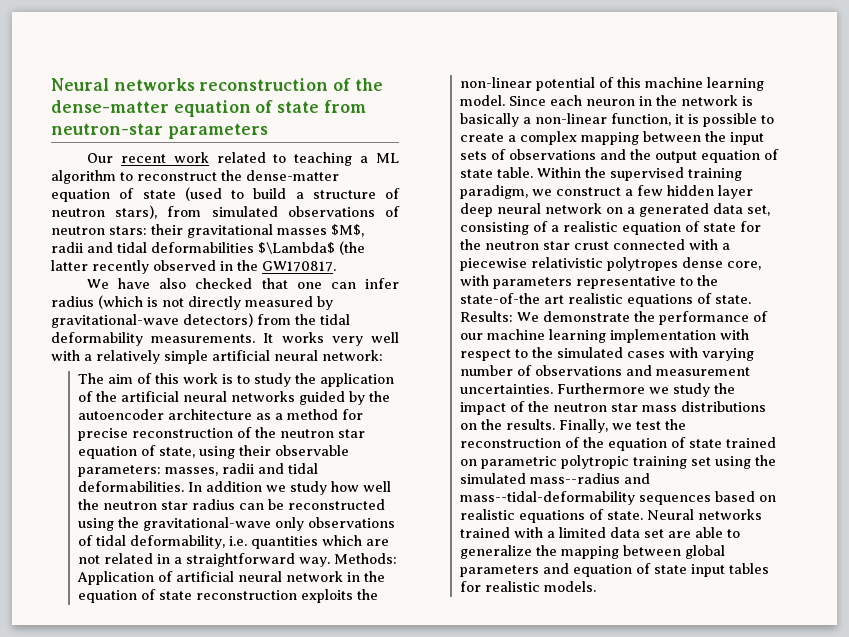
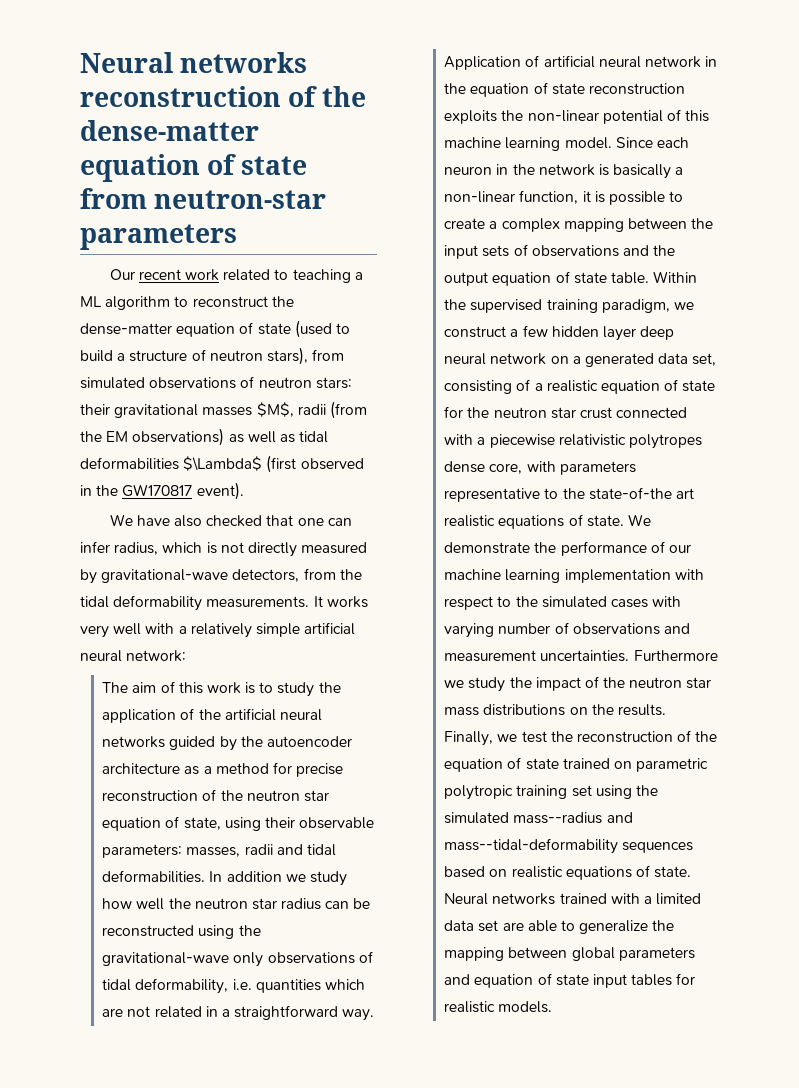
- Our recent work related to teaching a ML algorithm to reconstruct the dense-matter equation of state (used to build a structure of neutron stars), from simulated observations of neutron stars: their gravitational masses $M$, radii and tidal deformabilities $\Lambda$ (the latter recently observed in the GW170817.
+ Our recent work related to teaching a ML algorithm to reconstruct the dense-matter equation of state (used to build a structure of neutron stars), from simulated observations of neutron stars: their gravitational masses $M$, radii (from the EM observations) as well as tidal deformabilities $\Lambda$ (first observed in the GW170817 event).
- We have also checked that one can infer radius (which is not directly measured by gravitational-wave detectors) from the tidal deformability measurements.
+ We have also checked that one can infer radius, which is not directly measured by gravitational-wave detectors, from the tidal deformability measurements.
- Methods: Application of artificial neural network in the equation of state reconstruction exploits the non-linear potential of this machine learning model.
+ Application of artificial neural network in the equation of state reconstruction exploits the non-linear potential of this machine learning model.
- Results: We demonstrate the performance of our machine learning implementation with respect to the simulated cases with varying number of observations and measurement uncertainties.
+ We demonstrate the performance of our machine learning implementation with respect to the simulated cases with varying number of observations and measurement uncertainties.

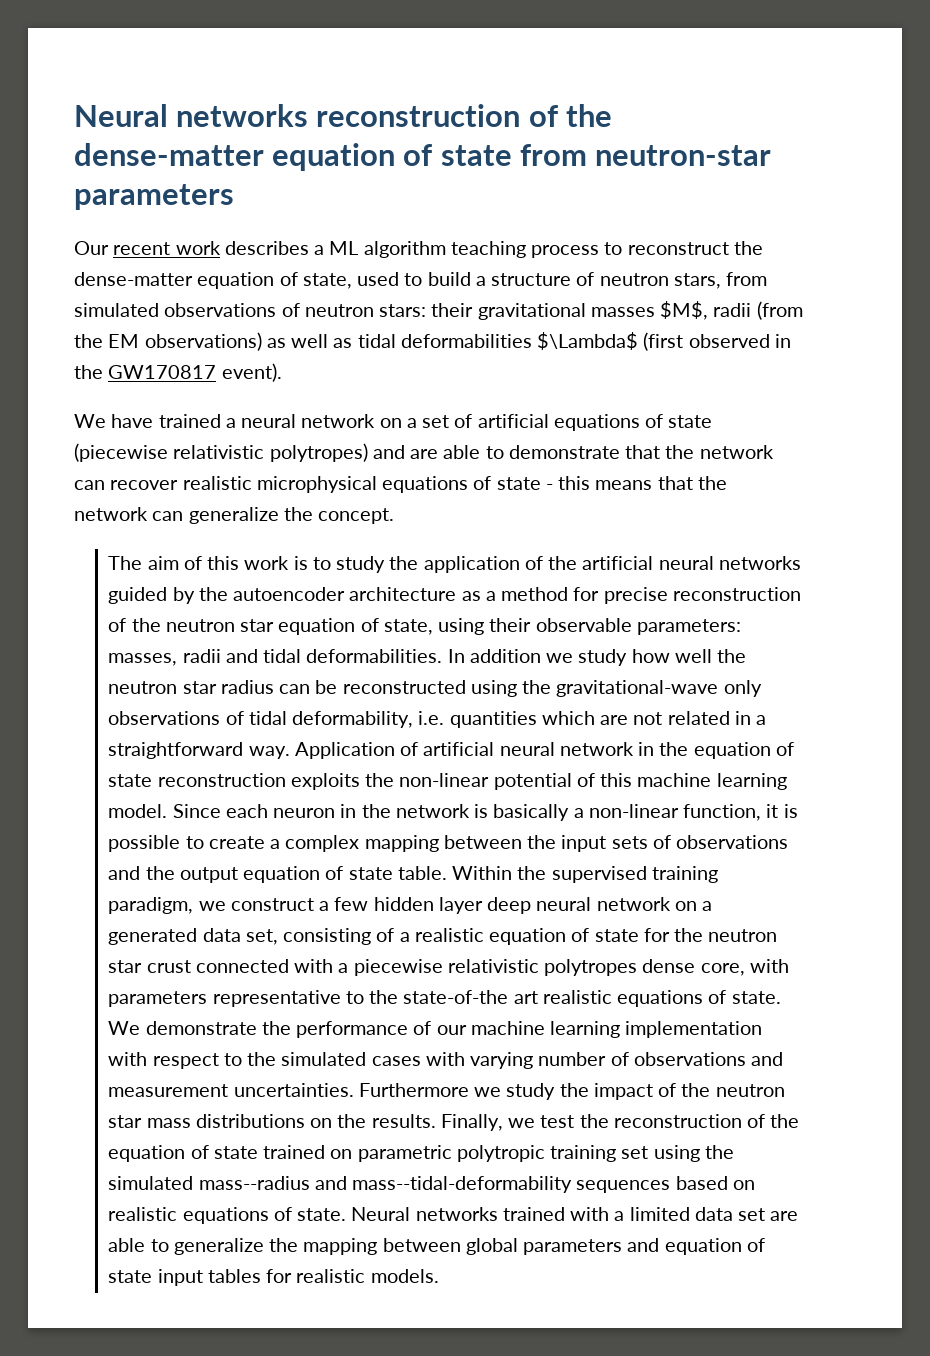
- Our recent work related to teaching a ML algorithm to reconstruct the dense-matter equation of state (used to build a structure of neutron stars), from simulated observations of neutron stars: their gravitational masses $M$, radii (from the EM observations) as well as tidal deformabilities $\Lambda$ (first observed in the GW170817 event).
+ Our recent work describes a ML algorithm teaching process to reconstruct the dense-matter equation of state, used to build a structure of neutron stars, from simulated observations of neutron stars: their gravitational masses $M$, radii (from the EM observations) as well as tidal deformabilities $\Lambda$ (first observed in the GW170817 event).
- We have also checked that one can infer radius, which is not directly measured by gravitational-wave detectors, from the tidal deformability measurements. It works very well with a relatively simple artificial neural network:
+ We have trained a neural network on a set of artificial equations of state (piecewise relativistic polytropes) and are able to demonstrate that the network can recover realistic microphysical equations of state - this means that the network can generalize the concept.

